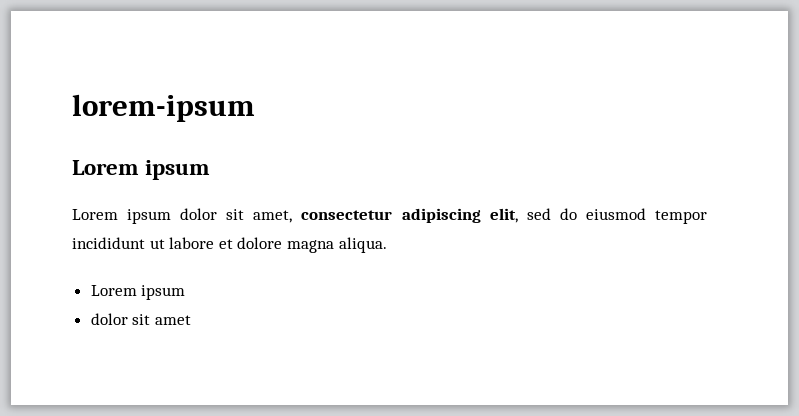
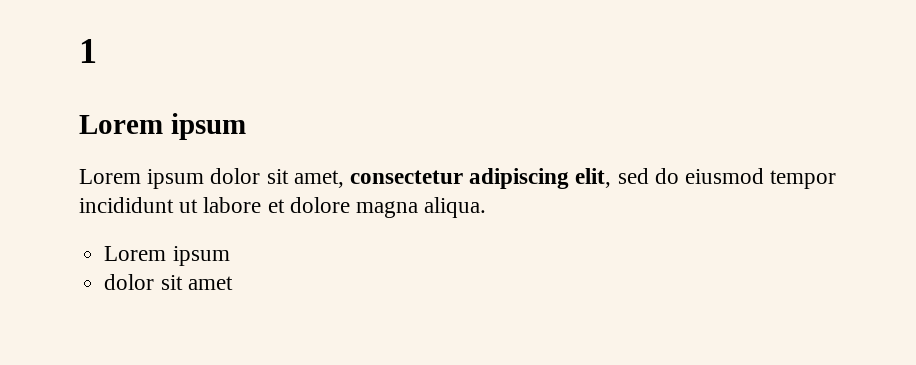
- lorem-ipsum
+ 1

